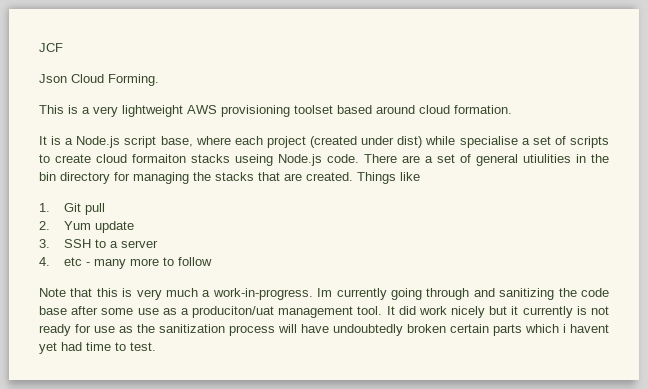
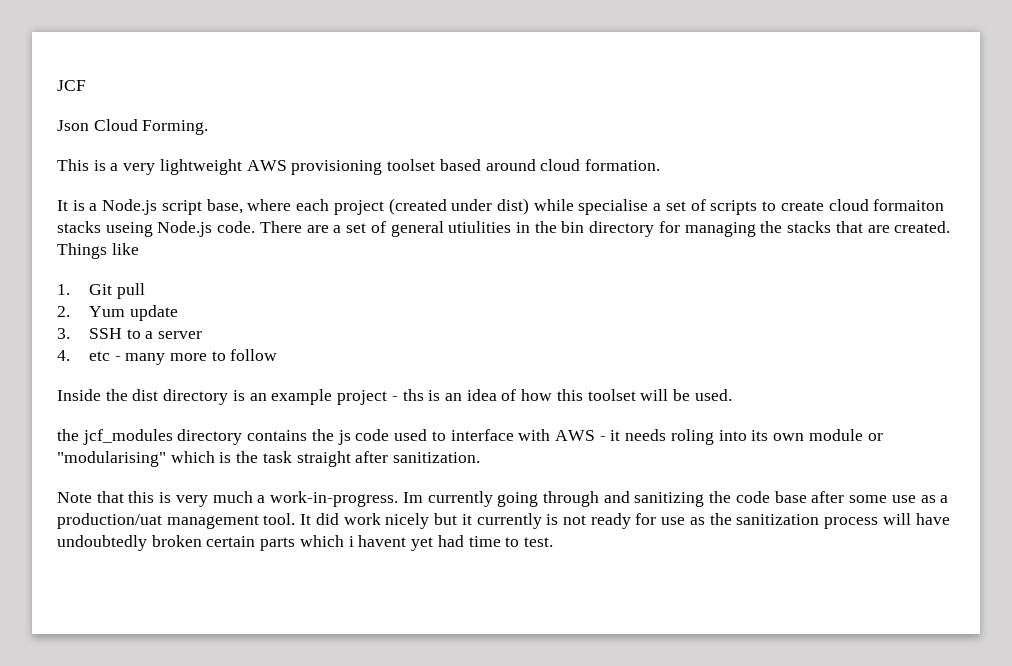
+ Inside the dist directory is an example project - ths is an idea of how this toolset will be used.
+ the jcf_modules directory contains the js code used to interface with AWS - it needs roling into its own module or "modularising" which is the task straight after sanitization.
- Im currently going through and sanitizing the code base after some use as a produciton/uat management tool.
+ Im currently going through and sanitizing the code base after some use as a production/uat management tool.

